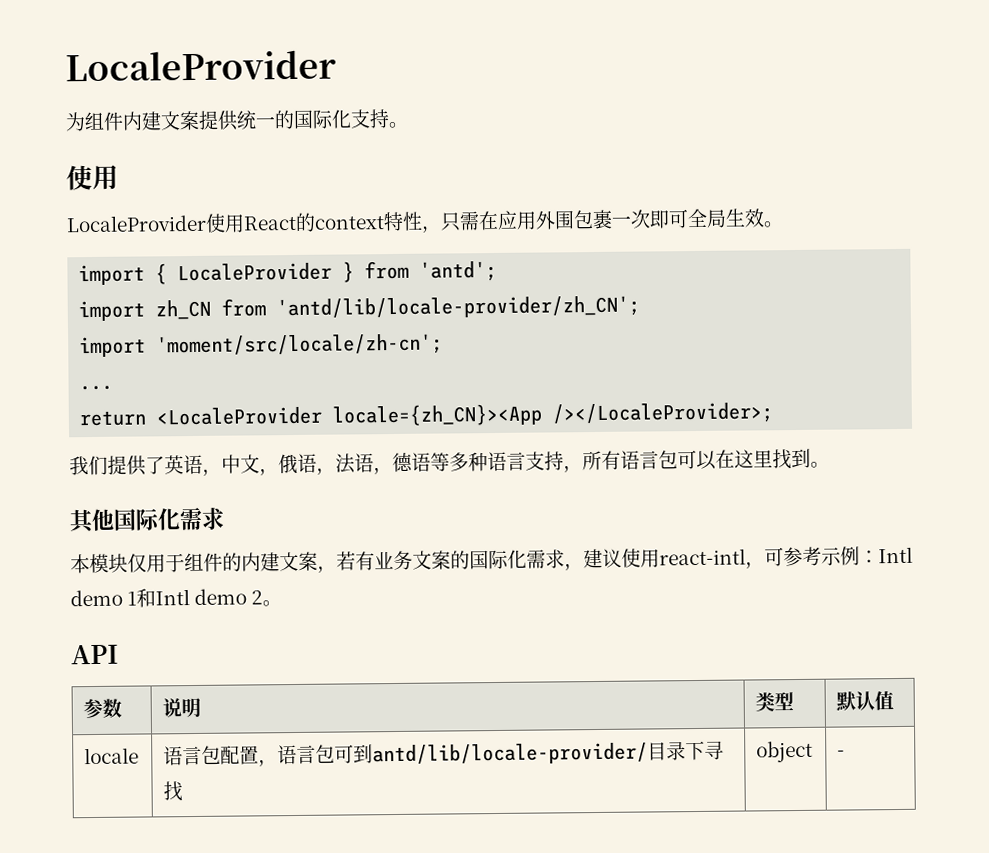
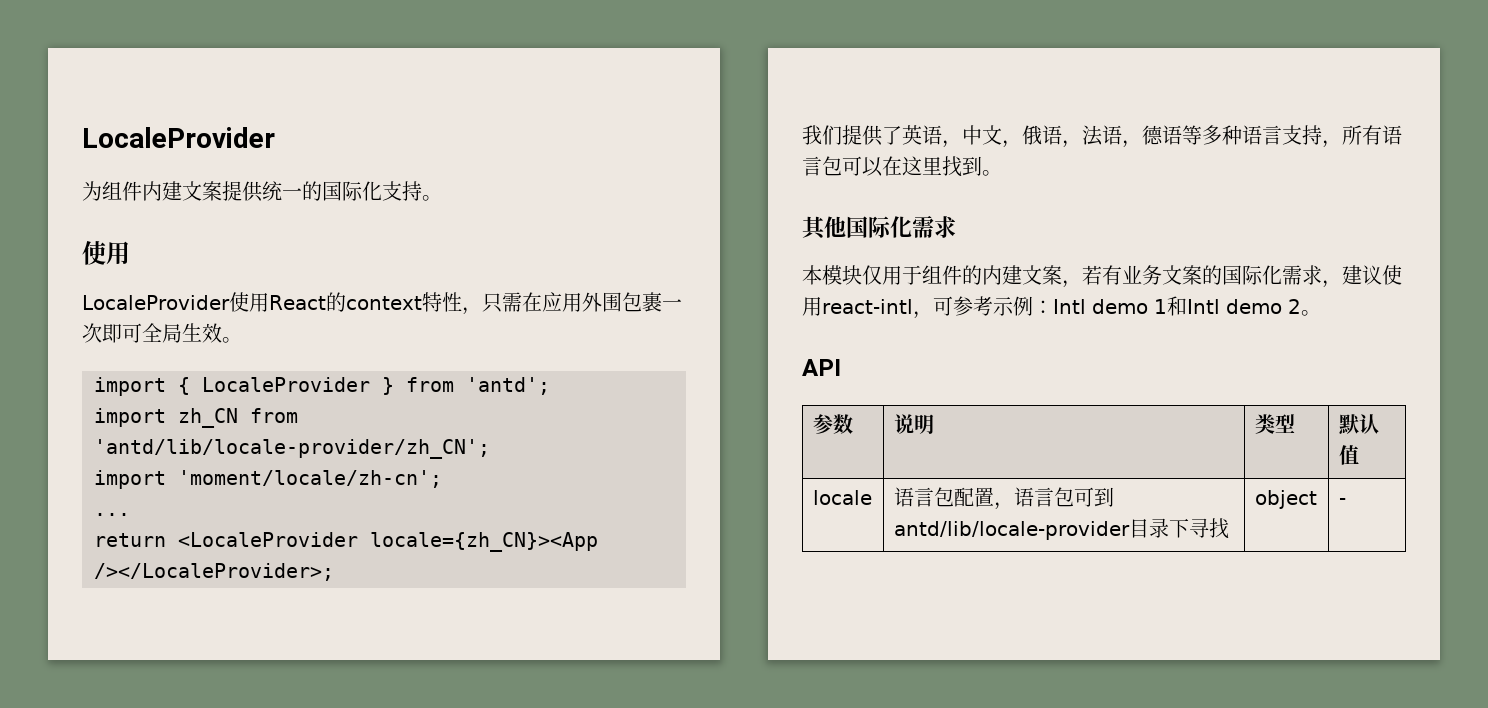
- import 'moment/src/locale/zh-cn';
+ import 'moment/locale/zh-cn';
- locale | 语言包配置，语言包可到antd/lib/locale-provider/目录下寻找 | object | -
+ locale | 语言包配置，语言包可到antd/lib/locale-provider目录下寻找 | object | -

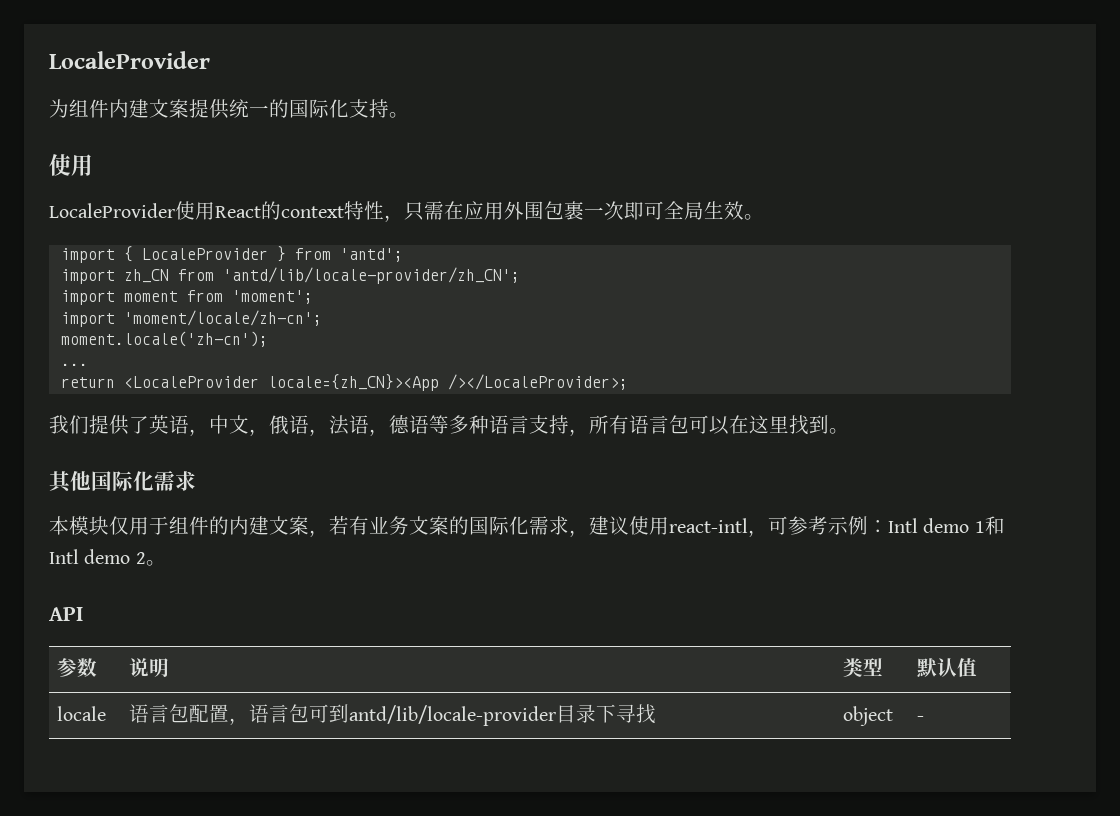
+ import moment from 'moment';
+ moment.locale('zh-cn');

